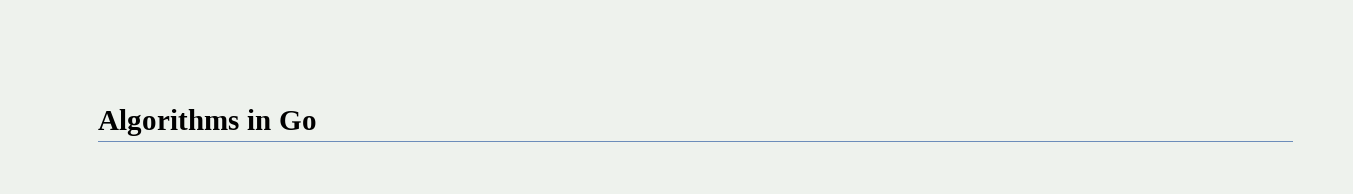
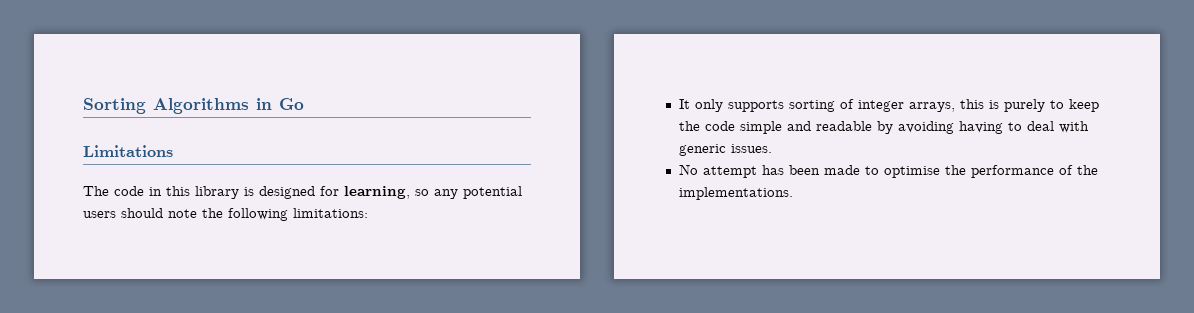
- Algorithms in Go
+ Sorting Algorithms in Go
+ Limitations
+ The code in this library is designed for learning, so any potential users should note the following limitations:
+ It only supports sorting of integer arrays, this is purely to keep the code simple and readable by avoiding having to deal with generic issues.
+ No attempt has been made to optimise the performance of the implementations.

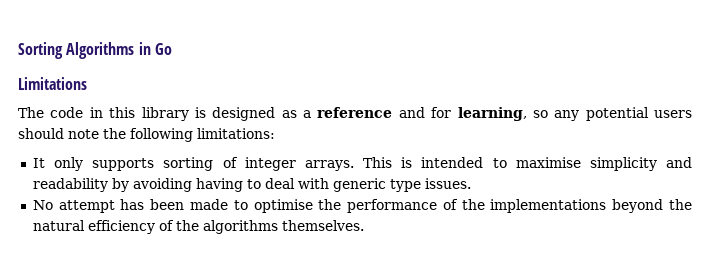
- The code in this library is designed for learning, so any potential users should note the following limitations:
+ The code in this library is designed as a reference and for learning, so any potential users should note the following limitations:
- It only supports sorting of integer arrays, this is purely to keep the code simple and readable by avoiding having to deal with generic issues.
+ It only supports sorting of integer arrays. This is intended to maximise simplicity and readability by avoiding having to deal with generic type issues.
- No attempt has been made to optimise the performance of the implementations.
+ No attempt has been made to optimise the performance of the implementations beyond the natural efficiency of the algorithms themselves.

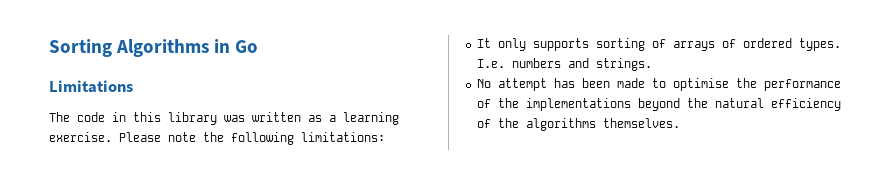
- The code in this library is designed as a reference and for learning, so any potential users should note the following limitations:
+ The code in this library was written as a learning exercise. Please note the following limitations:
- It only supports sorting of integer arrays. This is intended to maximise simplicity and readability by avoiding having to deal with generic type issues.
+ It only supports sorting of arrays of ordered types. I.e. numbers and strings.

